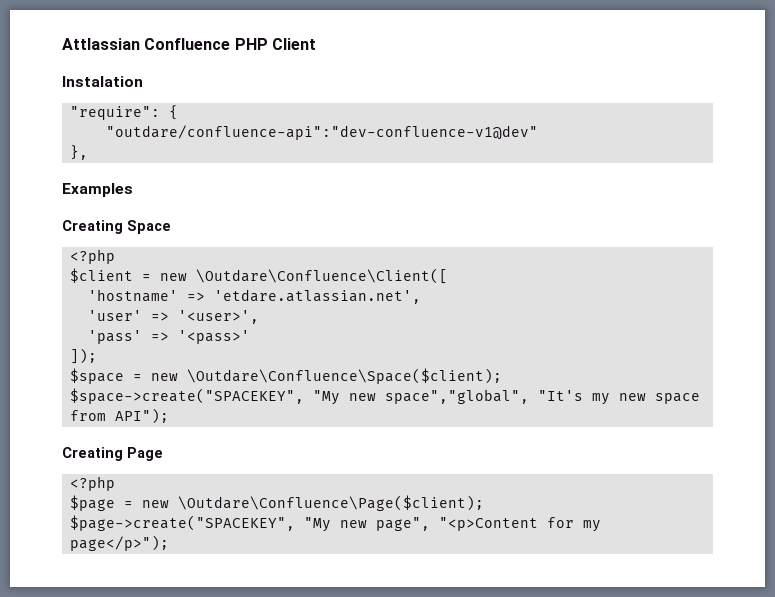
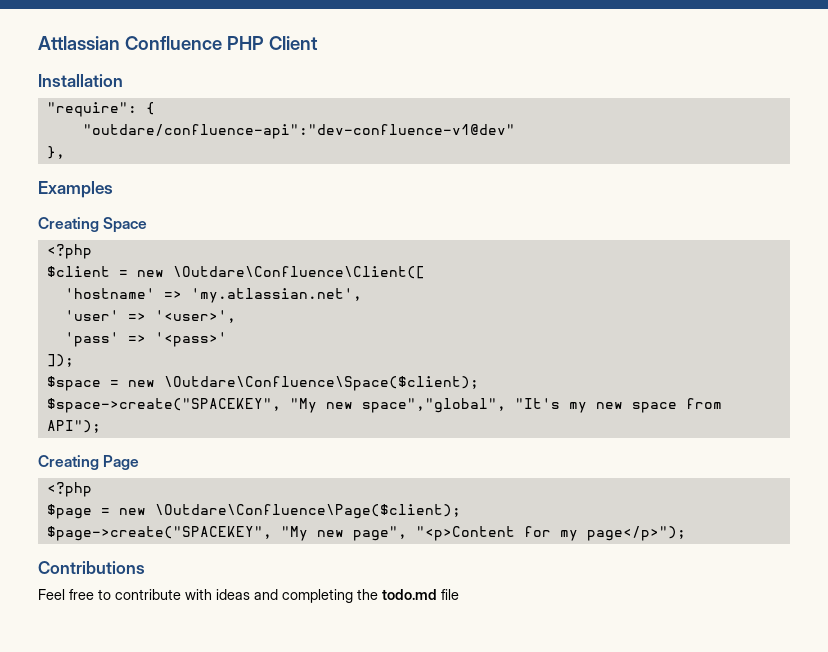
- Instalation
+ Installation
- 'hostname' => 'etdare.atlassian.net',
+ 'hostname' => 'my.atlassian.net',
+ Contributions
+ Feel free to contribute with ideas and completing the todo.md file

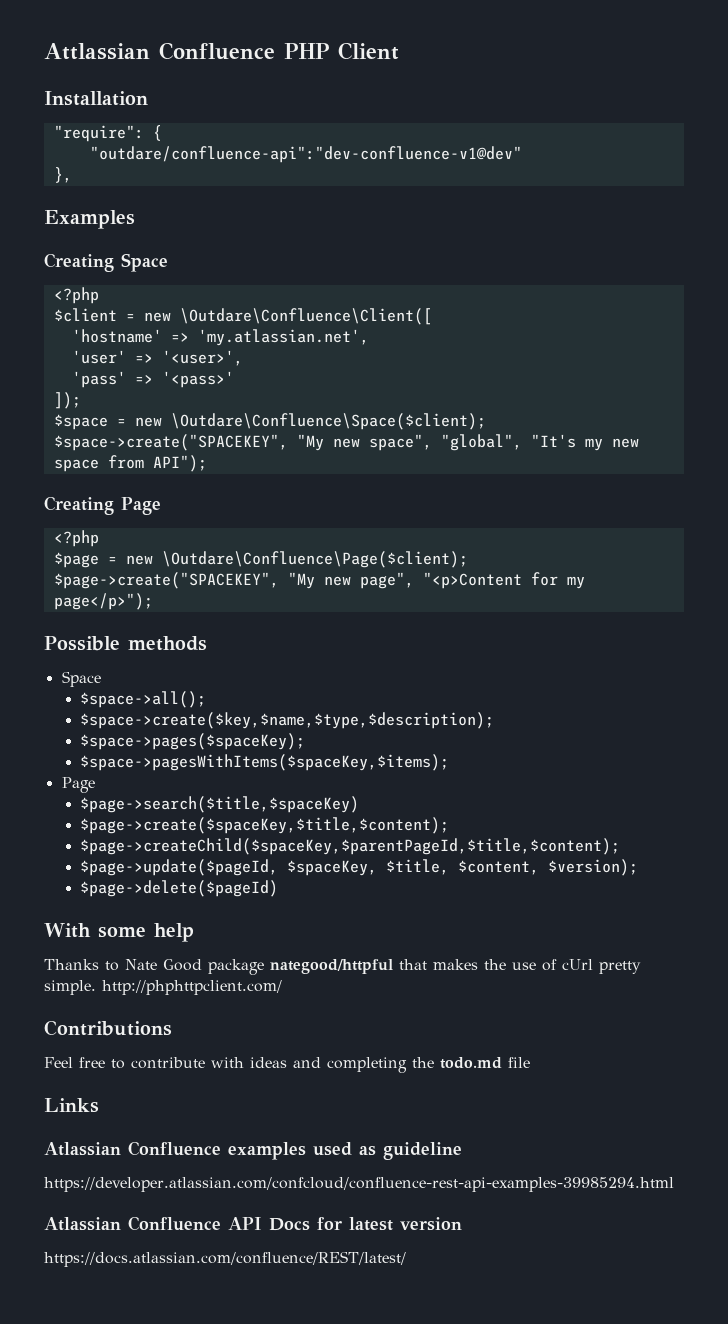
- $space->create("SPACEKEY", "My new space","global", "It's my new space from API");
+ $space->create("SPACEKEY", "My new space", "global", "It's my new space from API");
+ Possible methods
+ Space
+ $space->all();
+ $space->create($key,$name,$type,$description);
+ $space->pages($spaceKey);
+ $space->pagesWithItems($spaceKey,$items);
+ Page
+ $page->search($title,$spaceKey)
+ $page->create($spaceKey,$title,$content);
+ $page->createChild($spaceKey,$parentPageId,$title,$content);
+ $page->update($pageId, $spaceKey, $title, $content, $version);
+ $page->delete($pageId)
+ With some help
+ Thanks to Nate Good package nategood/httpful that makes the use of cUrl pretty simple. http://phphttpclient.com/
+ Links
+ Atlassian Confluence examples used as guideline
+ https://developer.atlassian.com/confcloud/confluence-rest-api-examples-39985294.html
+ Atlassian Confluence API Docs for latest version
+ https://docs.atlassian.com/confluence/REST/latest/

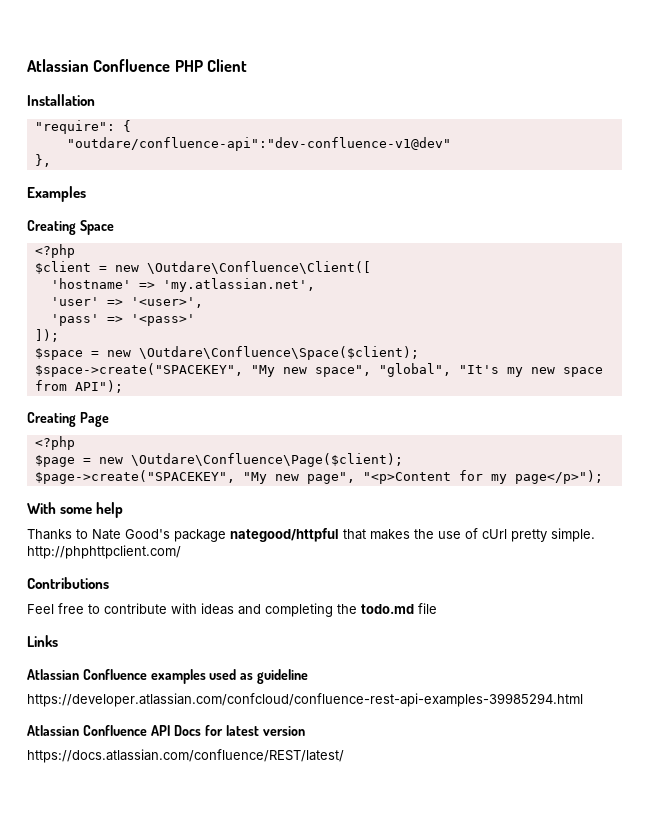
- Attlassian Confluence PHP Client
+ Atlassian Confluence PHP Client
- Possible methods
- Space
- $space->all();
- $space->create($key,$name,$type,$description);
- $space->pages($spaceKey);
- $space->pagesWithItems($spaceKey,$items);
- Page
- $page->search($title,$spaceKey)
- $page->create($spaceKey,$title,$content);
- $page->createChild($spaceKey,$parentPageId,$title,$content);
- $page->update($pageId, $spaceKey, $title, $content, $version);
- $page->delete($pageId)
- Thanks to Nate Good package nategood/httpful that makes the use of cUrl pretty simple. http://phphttpclient.com/
+ Thanks to Nate Good's package nategood/httpful that makes the use of cUrl pretty simple. http://phphttpclient.com/

